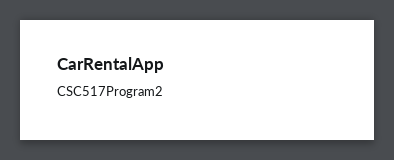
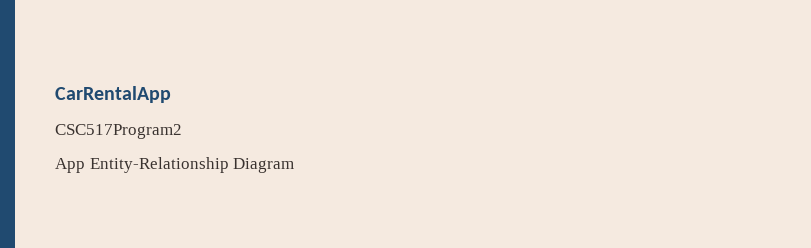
+ App Entity-Relationship Diagram

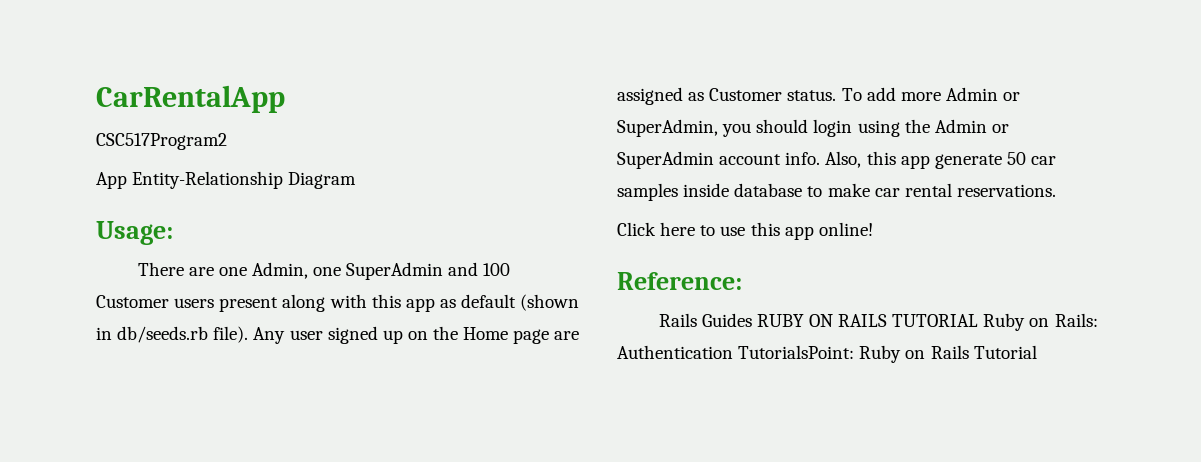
+ Usage:
+ There are one Admin, one SuperAdmin and 100 Customer users present along with this app as default (shown in db/seeds.rb file). Any user signed up on the Home page are assigned as Customer status. To add more Admin or SuperAdmin, you should login using the Admin or SuperAdmin account info. Also, this app generate 50 car samples inside database to make car rental reservations.
+ Click here to use this app online!
+ Reference:
+ Rails Guides RUBY ON RAILS TUTORIAL Ruby on Rails: Authentication TutorialsPoint: Ruby on Rails Tutorial

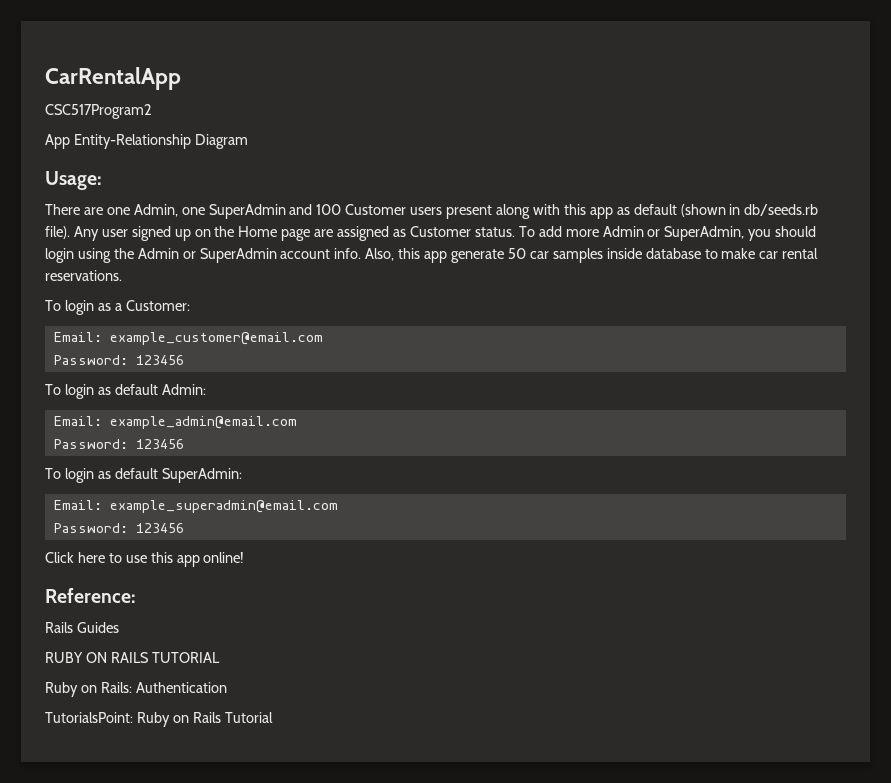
+ To login as a Customer:
+ Email: example_customer@email.com
+ Password: 123456
+ To login as default Admin:
+ Email: example_admin@email.com
+ Password: 123456
+ To login as default SuperAdmin:
+ Email: example_superadmin@email.com
+ Password: 123456
- Rails Guides RUBY ON RAILS TUTORIAL Ruby on Rails: Authentication TutorialsPoint: Ruby on Rails Tutorial
+ Rails Guides
+ RUBY ON RAILS TUTORIAL
+ Ruby on Rails: Authentication
+ TutorialsPoint: Ruby on Rails Tutorial

